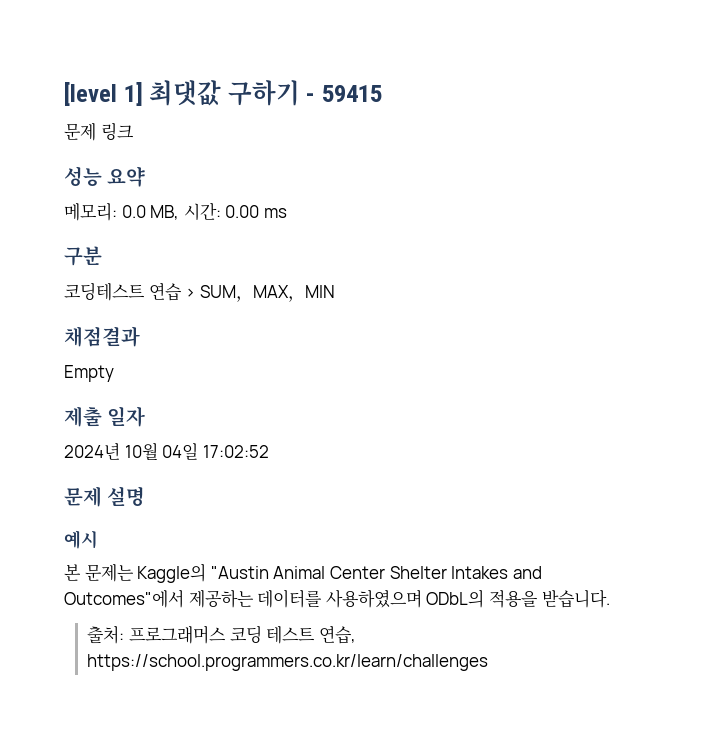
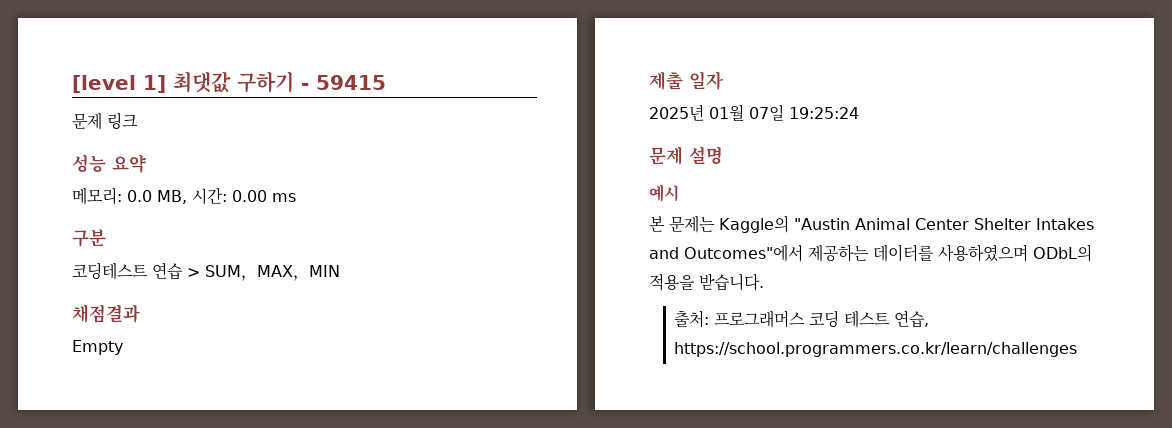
- 2024년 10월 04일 17:02:52
+ 2025년 01월 07일 19:25:24

